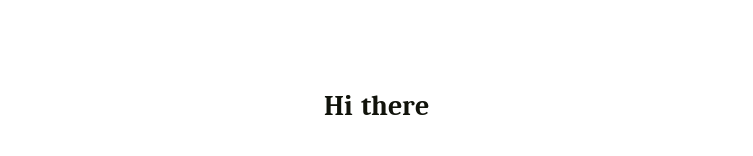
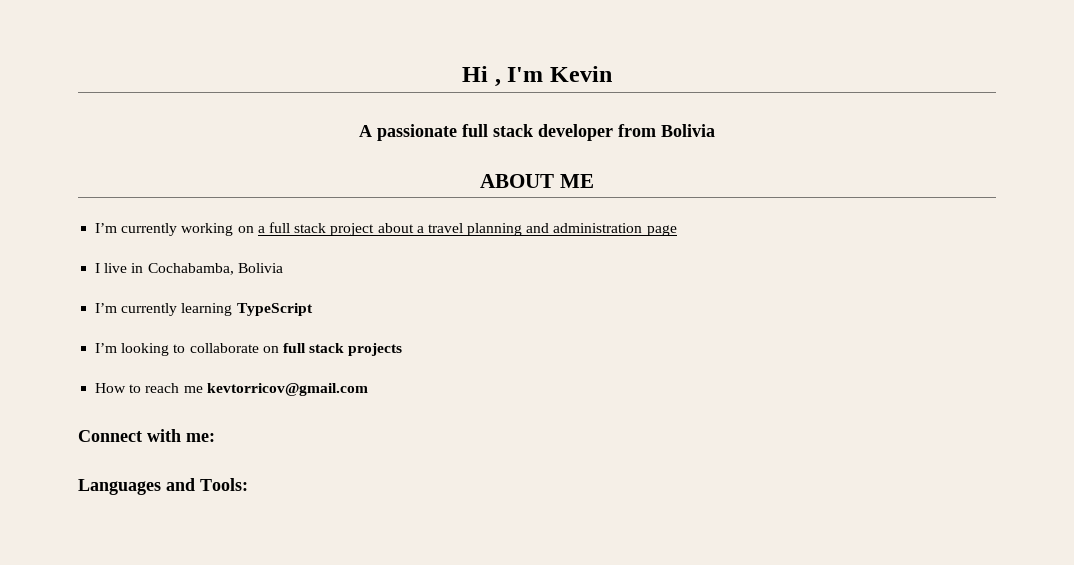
- Hi there
+ Hi , I'm Kevin
+ A passionate full stack developer from Bolivia
+ ABOUT ME
+ I’m currently working on a full stack project about a travel planning and administration page
+ I live in Cochabamba, Bolivia
+ I’m currently learning TypeScript
+ I’m looking to collaborate on full stack projects
+ How to reach me kevtorricov@gmail.com
+ Connect with me:
+ Languages and Tools:

